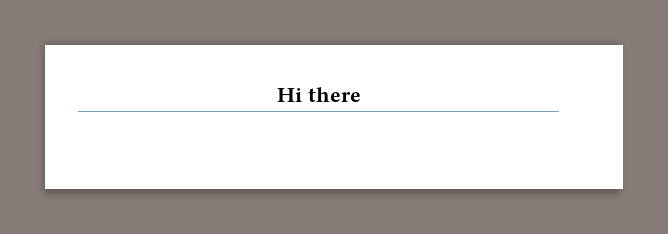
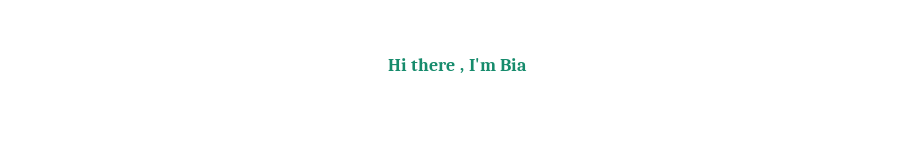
- Hi there
+ Hi there , I'm Bia

